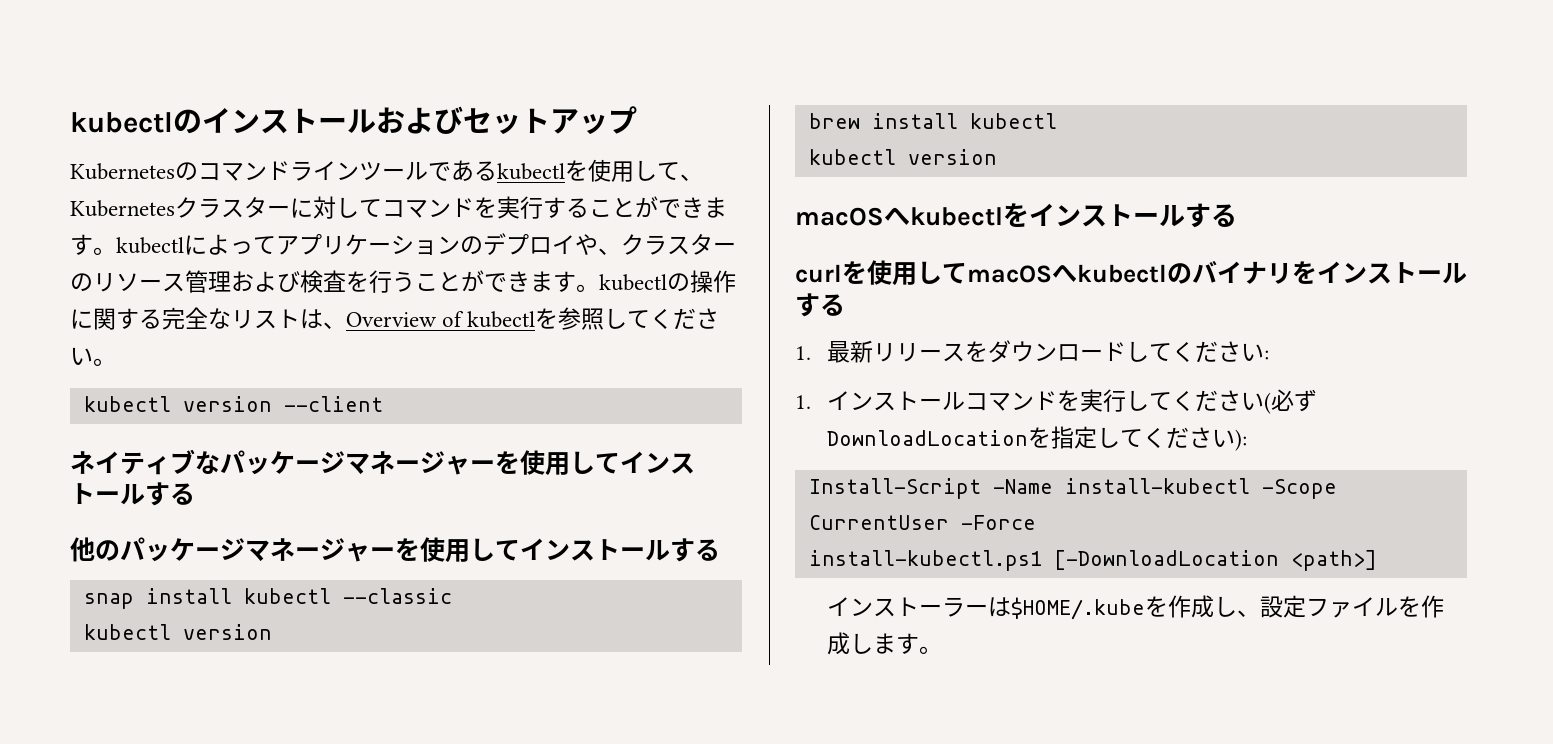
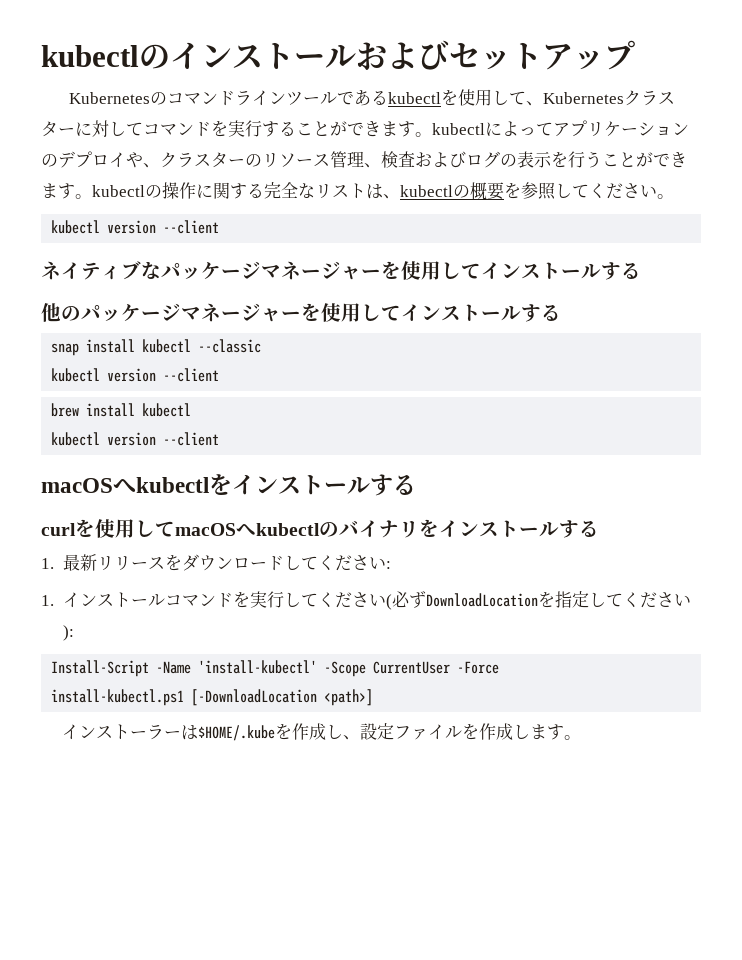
- Kubernetesのコマンドラインツールであるkubectlを使用して、Kubernetesクラスターに対してコマンドを実行することができます。kubectlによってアプリケーションのデプロイや、クラスターのリソース管理および検査を行うことができます。kubectlの操作に関する完全なリストは、Overview of kubectlを参照してください。
+ Kubernetesのコマンドラインツールであるkubectlを使用して、Kubernetesクラスターに対してコマンドを実行することができます。kubectlによってアプリケーションのデプロイや、クラスターのリソース管理、検査およびログの表示を行うことができます。kubectlの操作に関する完全なリストは、kubectlの概要を参照してください。
  snap install kubectl --classic
- kubectl version
+ kubectl version --client
  brew install kubectl
- kubectl version
+ kubectl version --client
- Install-Script -Name install-kubectl -Scope CurrentUser -Force
+ Install-Script -Name 'install-kubectl' -Scope CurrentUser -Force

